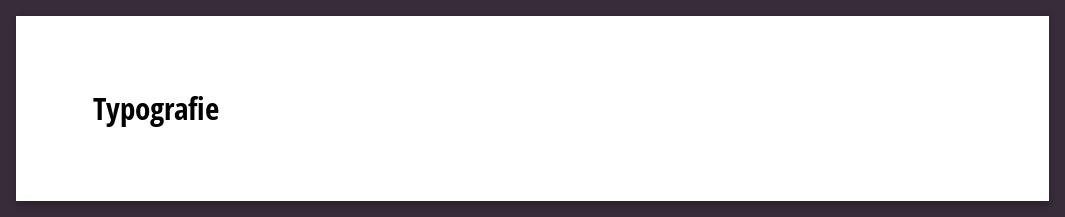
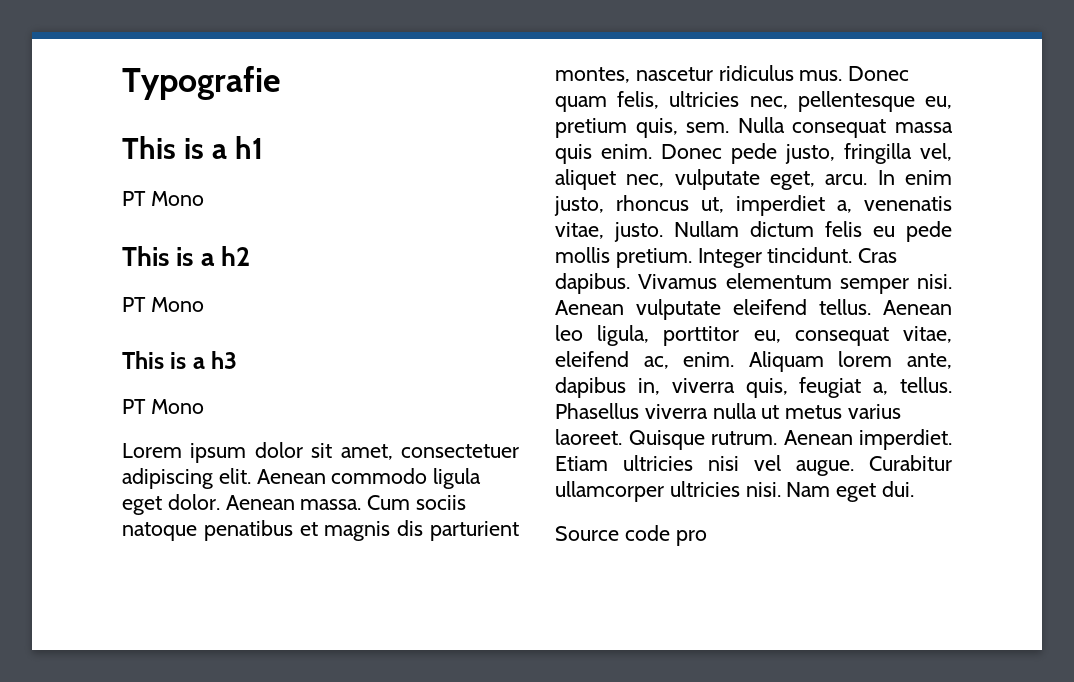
+ This is a h1
+ PT Mono
+ This is a h2
+ PT Mono
+ This is a h3
+ PT Mono
+ Lorem ipsum dolor sit amet, consectetuer adipiscing elit. Aenean commodo ligula eget dolor. Aenean massa. Cum sociis natoque penatibus et magnis dis parturient montes, nascetur ridiculus mus. Donec quam felis, ultricies nec, pellentesque eu, pretium quis, sem. Nulla consequat massa quis enim. Donec pede justo, fringilla vel, aliquet nec, vulputate eget, arcu. In enim justo, rhoncus ut, imperdiet a, venenatis vitae, justo. Nullam dictum felis eu pede mollis pretium. Integer tincidunt. Cras dapibus. Vivamus elementum semper nisi. Aenean vulputate eleifend tellus. Aenean leo ligula, porttitor eu, consequat vitae, eleifend ac, enim. Aliquam lorem ante, dapibus in, viverra quis, feugiat a, tellus. Phasellus viverra nulla ut metus varius laoreet. Quisque rutrum. Aenean imperdiet. Etiam ultricies nisi vel augue. Curabitur ullamcorper ultricies nisi. Nam eget dui.
+ Source code pro

